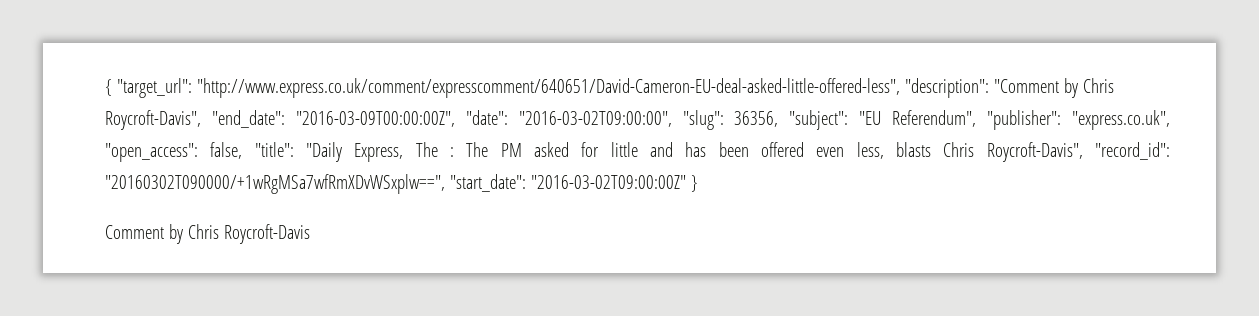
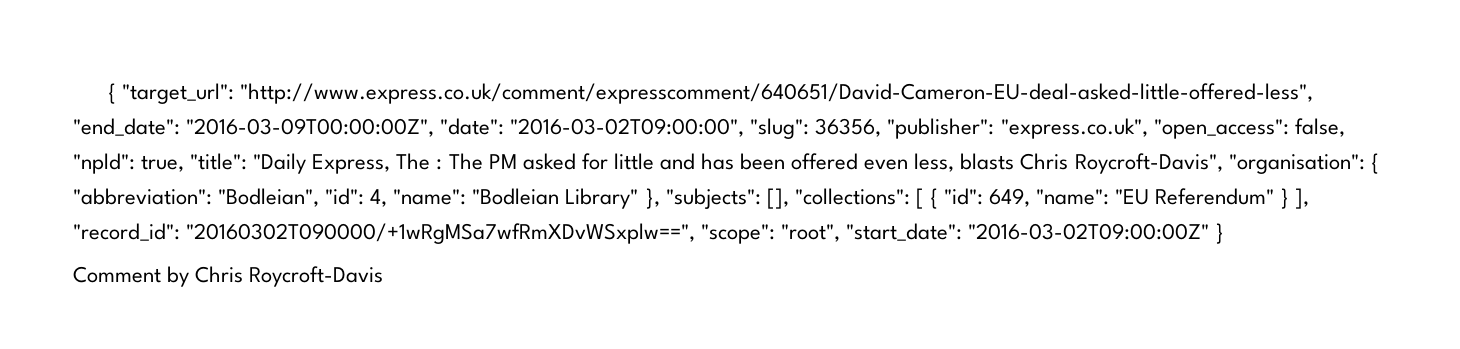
- { "target_url": "http://www.express.co.uk/comment/expresscomment/640651/David-Cameron-EU-deal-asked-little-offered-less", "description": "Comment by Chris Roycroft-Davis", "end_date": "2016-03-09T00:00:00Z", "date": "2016-03-02T09:00:00", "slug": 36356, "subject": "EU Referendum", "publisher": "express.co.uk", "open_access": false, "title": "Daily Express, The : The PM asked for little and has been offered even less, blasts Chris Roycroft-Davis", "record_id": "20160302T090000/+1wRgMSa7wfRmXDvWSxplw==", "start_date": "2016-03-02T09:00:00Z" }
+ { "target_url": "http://www.express.co.uk/comment/expresscomment/640651/David-Cameron-EU-deal-asked-little-offered-less", "end_date": "2016-03-09T00:00:00Z", "date": "2016-03-02T09:00:00", "slug": 36356, "publisher": "express.co.uk", "open_access": false, "npld": true, "title": "Daily Express, The : The PM asked for little and has been offered even less, blasts Chris Roycroft-Davis", "organisation": { "abbreviation": "Bodleian", "id": 4, "name": "Bodleian Library" }, "subjects": [], "collections": [ { "id": 649, "name": "EU Referendum" } ], "record_id": "20160302T090000/+1wRgMSa7wfRmXDvWSxplw==", "scope": "root", "start_date": "2016-03-02T09:00:00Z" }

